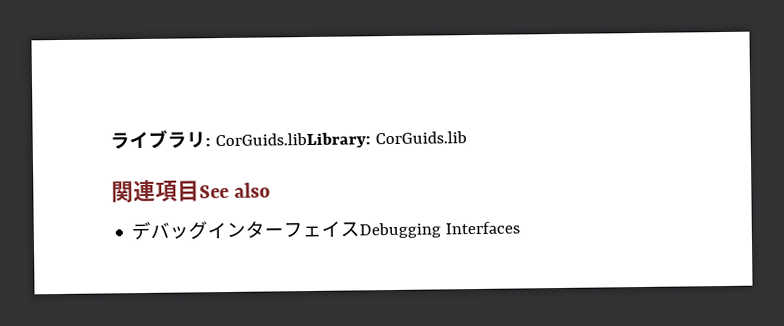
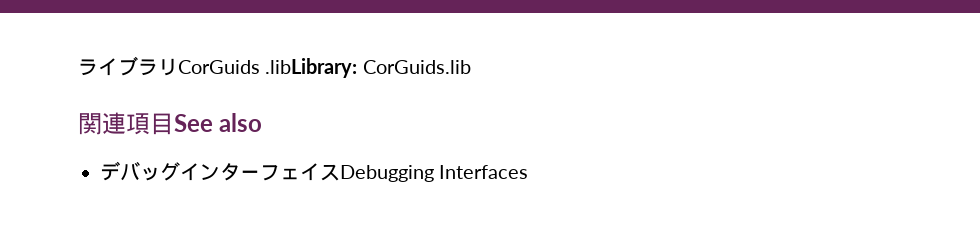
- ライブラリ: CorGuids.libLibrary: CorGuids.lib
+ ライブラリCorGuids .libLibrary: CorGuids.lib

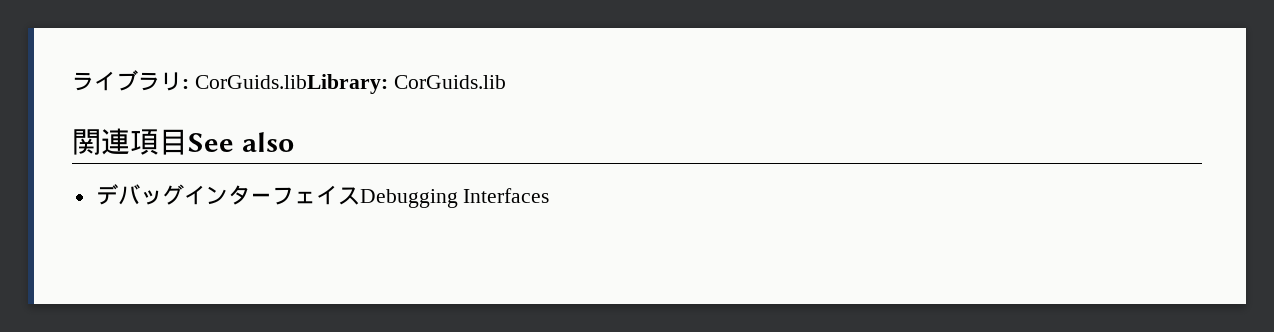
- ライブラリCorGuids .libLibrary: CorGuids.lib
+ ライブラリ: CorGuids.libLibrary: CorGuids.lib

